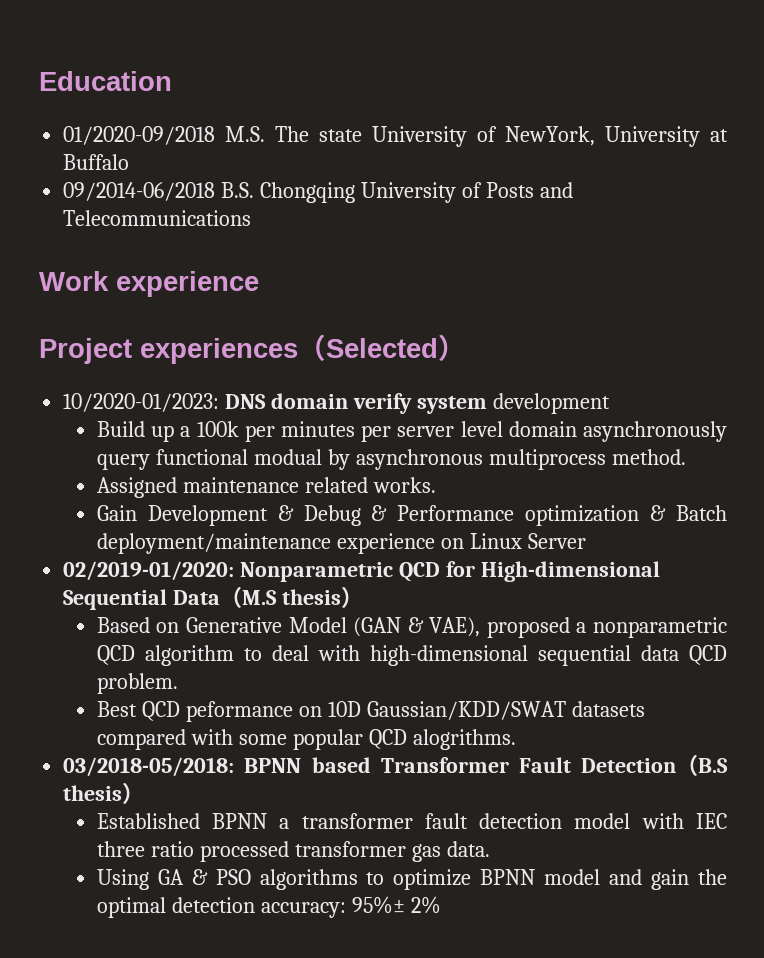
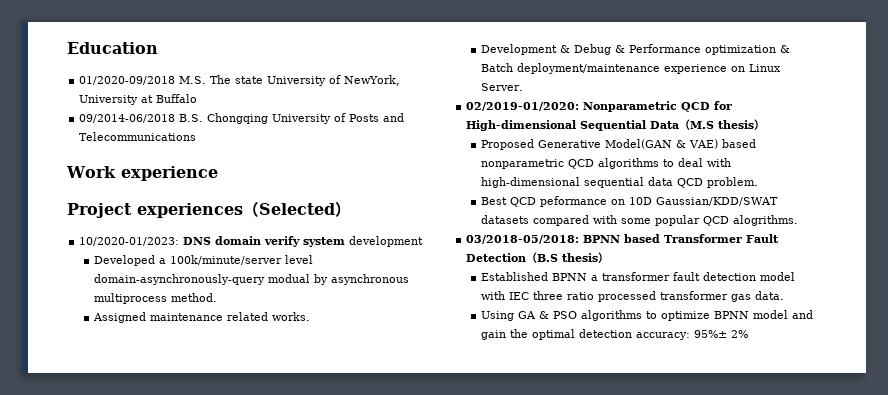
- Build up a 100k per minutes per server level domain asynchronously query functional modual by asynchronous multiprocess method.
+ Developed a 100k/minute/server level domain-asynchronously-query modual by asynchronous multiprocess method.
- Gain Development & Debug & Performance optimization & Batch deployment/maintenance experience on Linux Server
+ Development & Debug & Performance optimization & Batch deployment/maintenance experience on Linux Server.
- Based on Generative Model (GAN & VAE), proposed a nonparametric QCD algorithm to deal with high-dimensional sequential data QCD problem.
+ Proposed Generative Model(GAN & VAE) based nonparametric QCD algorithms to deal with high-dimensional sequential data QCD problem.

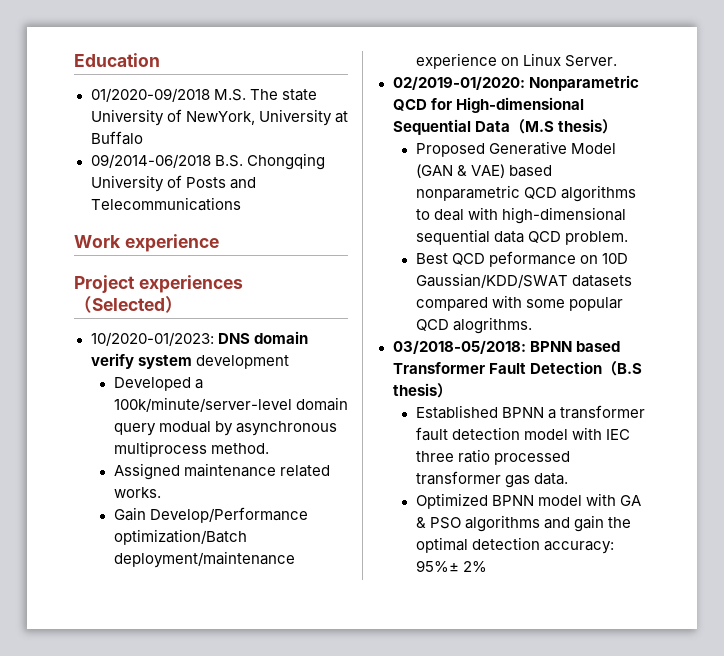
- Developed a 100k/minute/server level domain-asynchronously-query modual by asynchronous multiprocess method.
+ Developed a 100k/minute/server-level domain query modual by asynchronous multiprocess method.
- Development & Debug & Performance optimization & Batch deployment/maintenance experience on Linux Server.
+ Gain Develop/Performance optimization/Batch deployment/maintenance experience on Linux Server.
- Proposed Generative Model(GAN & VAE) based nonparametric QCD algorithms to deal with high-dimensional sequential data QCD problem.
+ Proposed Generative Model (GAN & VAE) based nonparametric QCD algorithms to deal with high-dimensional sequential data QCD problem.
- Using GA & PSO algorithms to optimize BPNN model and gain the optimal detection accuracy: 95%± 2%
+ Optimized BPNN model with GA & PSO algorithms and gain the optimal detection accuracy: 95%± 2%

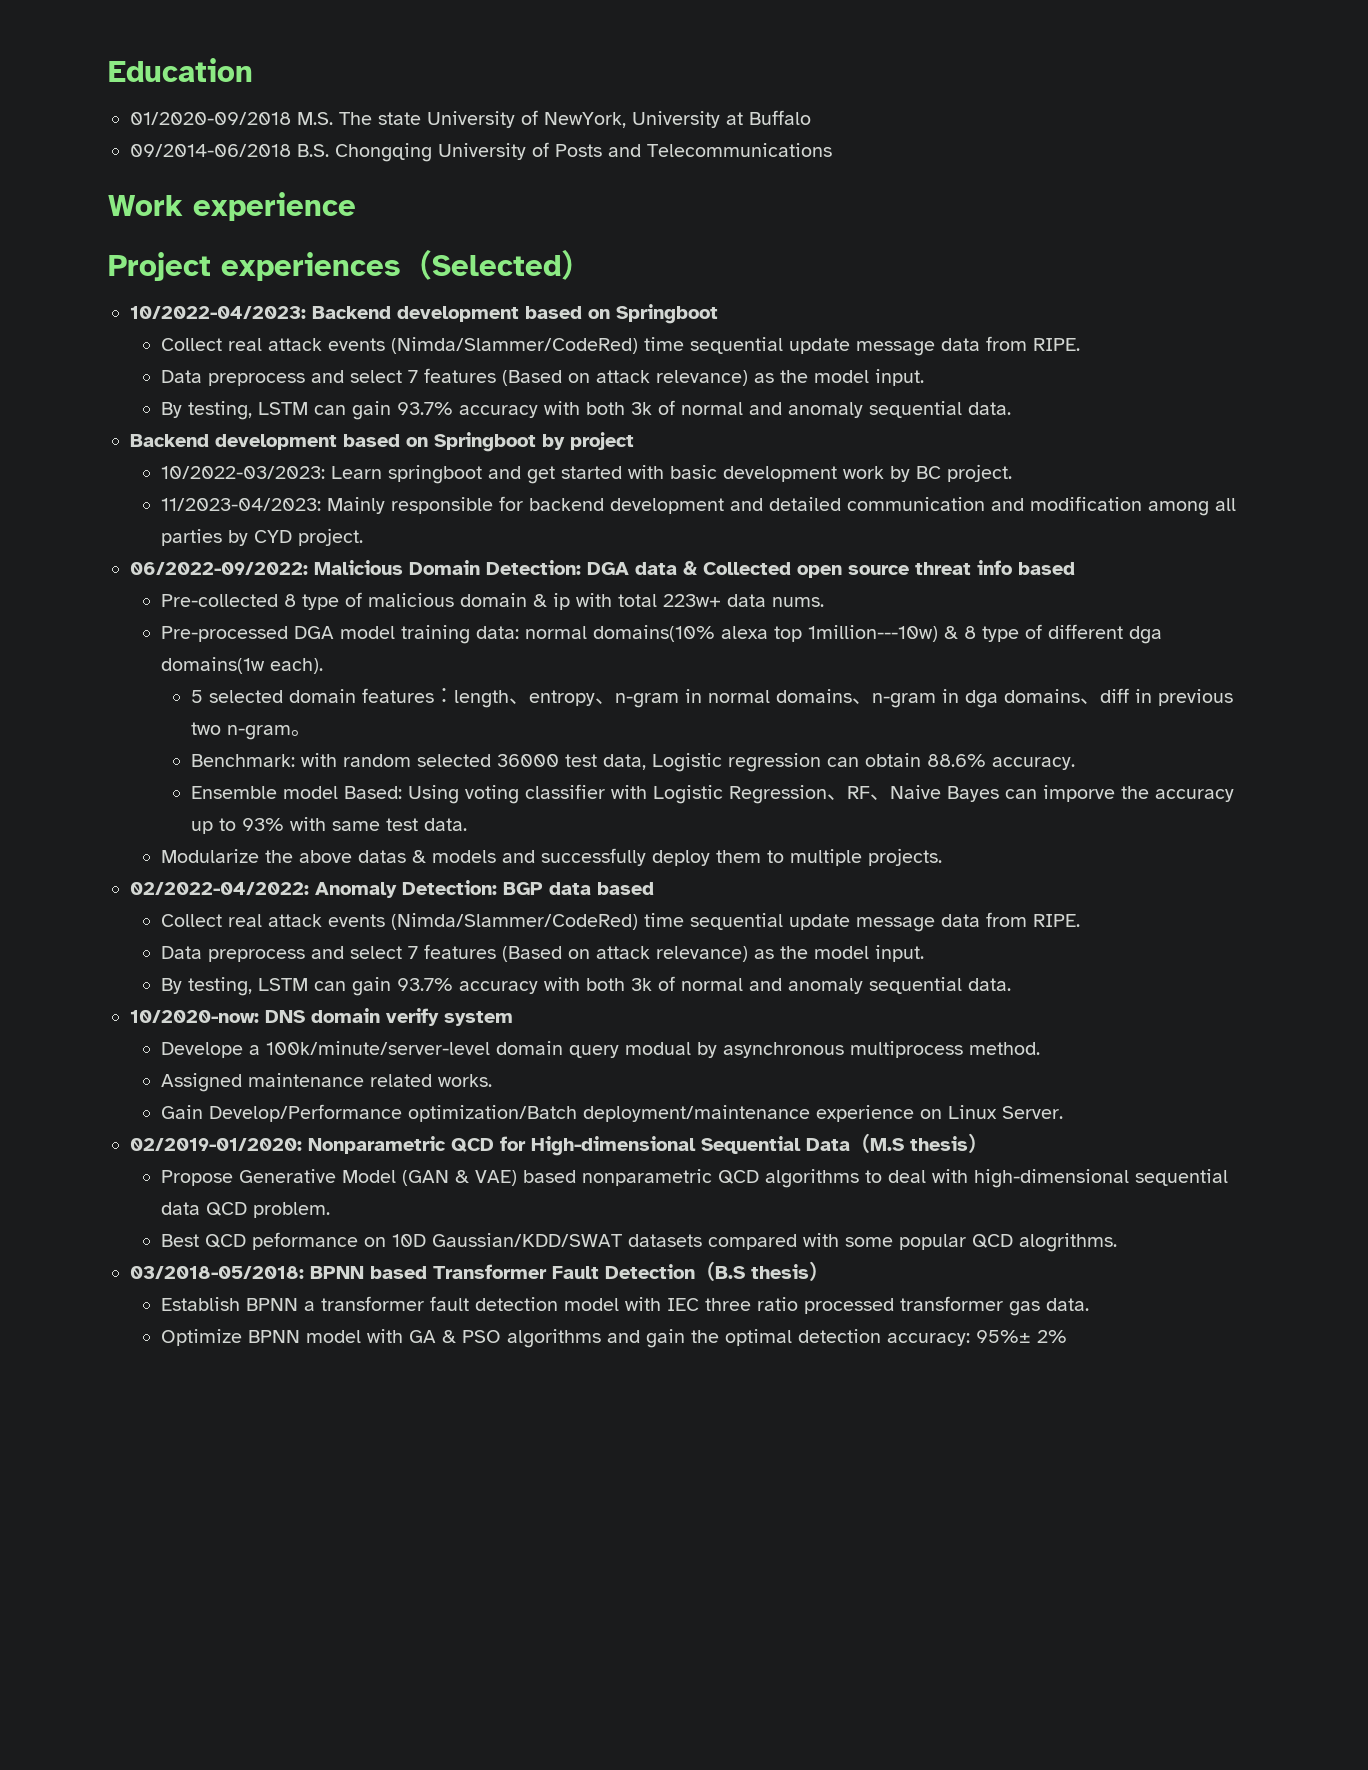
- 10/2020-01/2023: DNS domain verify system development
- Developed a 100k/minute/server-level domain query modual by asynchronous multiprocess method.
+ 10/2022-04/2023: Backend development based on Springboot
+ Collect real attack events (Nimda/Slammer/CodeRed) time sequential update message data from RIPE.
+ Data preprocess and select 7 features (Based on attack relevance) as the model input.
+ By testing, LSTM can gain 93.7% accuracy with both 3k of normal and anomaly sequential data.
+ Backend development based on Springboot by project
+ 10/2022-03/2023: Learn springboot and get started with basic development work by BC project.
+ 11/2023-04/2023: Mainly responsible for backend development and detailed communication and modification among all parties by CYD project.
+ 06/2022-09/2022: Malicious Domain Detection: DGA data & Collected open source threat info based
+ Pre-collected 8 type of malicious domain & ip with total 223w+ data nums.
+ Pre-processed DGA model training data: normal domains(10% alexa top 1million---10w) & 8 type of different dga domains(1w each).
+ 5 selected domain features：length、entropy、n-gram in normal domains、n-gram in dga domains、diff in previous two n-gram。
+ Benchmark: with random selected 36000 test data, Logistic regression can obtain 88.6% accuracy.
+ Ensemble model Based: Using voting classifier with Logistic Regression、RF、Naive Bayes can imporve the accuracy up to 93% with same test data.
+ Modularize the above datas & models and successfully deploy them to multiple projects.
+ 02/2022-04/2022: Anomaly Detection: BGP data based
+ Collect real attack events (Nimda/Slammer/CodeRed) time sequential update message data from RIPE.
+ Data preprocess and select 7 features (Based on attack relevance) as the model input.
+ By testing, LSTM can gain 93.7% accuracy with both 3k of normal and anomaly sequential data.
+ 10/2020-now: DNS domain verify system
+ Develope a 100k/minute/server-level domain query modual by asynchronous multiprocess method.
- Proposed Generative Model (GAN & VAE) based nonparametric QCD algorithms to deal with high-dimensional sequential data QCD problem.
+ Propose Generative Model (GAN & VAE) based nonparametric QCD algorithms to deal with high-dimensional sequential data QCD problem.
- Established BPNN a transformer fault detection model with IEC three ratio processed transformer gas data.
+ Establish BPNN a transformer fault detection model with IEC three ratio processed transformer gas data.
- Optimized BPNN model with GA & PSO algorithms and gain the optimal detection accuracy: 95%± 2%
+ Optimize BPNN model with GA & PSO algorithms and gain the optimal detection accuracy: 95%± 2%

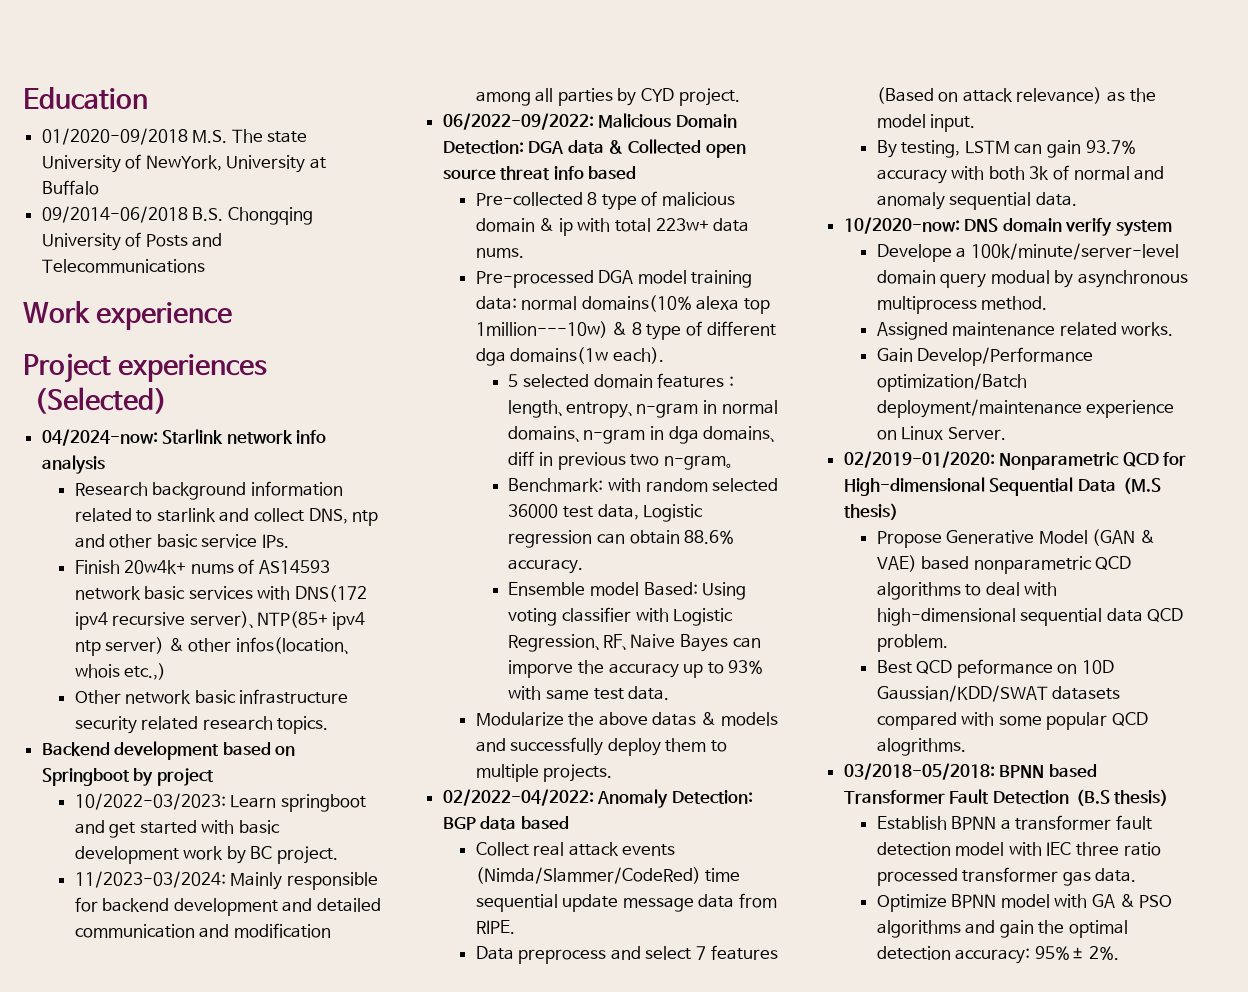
- 10/2022-04/2023: Backend development based on Springboot
- Collect real attack events (Nimda/Slammer/CodeRed) time sequential update message data from RIPE.
- Data preprocess and select 7 features (Based on attack relevance) as the model input.
- By testing, LSTM can gain 93.7% accuracy with both 3k of normal and anomaly sequential data.
+ 04/2024-now: Starlink network info analysis
+ Research background information related to starlink and collect DNS, ntp and other basic service IPs.
+ Finish 20w4k+ nums of AS14593 network basic services with DNS(172 ipv4 recursive server)、NTP(85+ ipv4 ntp server) & other infos(location、whois etc.,)
+ Other network basic infrastructure security related research topics.
- 11/2023-04/2023: Mainly responsible for backend development and detailed communication and modification among all parties by CYD project.
+ 11/2023-03/2024: Mainly responsible for backend development and detailed communication and modification among all parties by CYD project.
- Optimize BPNN model with GA & PSO algorithms and gain the optimal detection accuracy: 95%± 2%
+ Optimize BPNN model with GA & PSO algorithms and gain the optimal detection accuracy: 95%± 2%.

